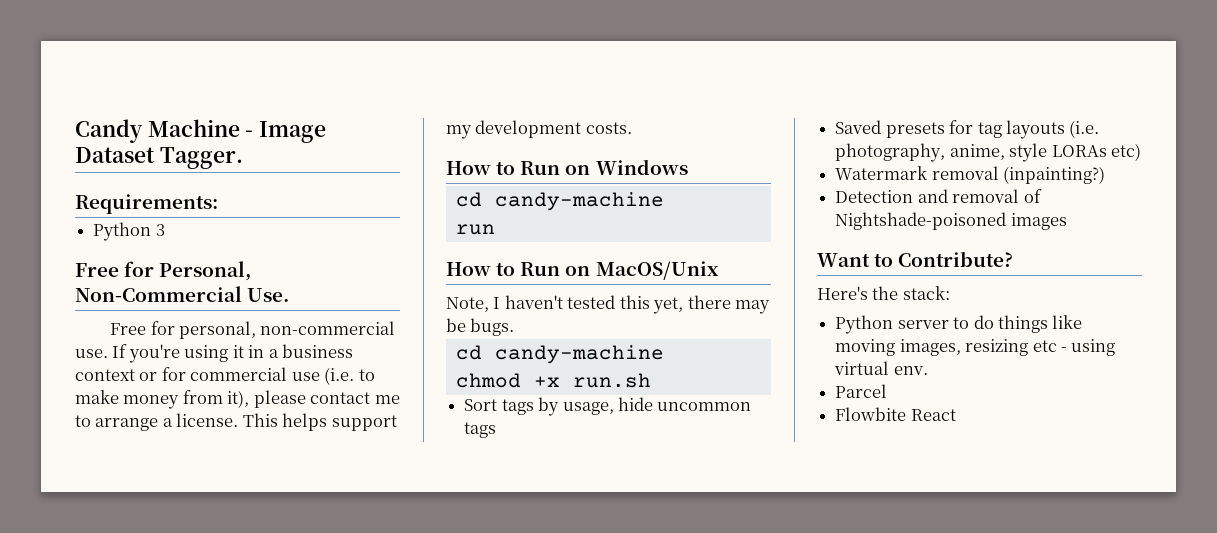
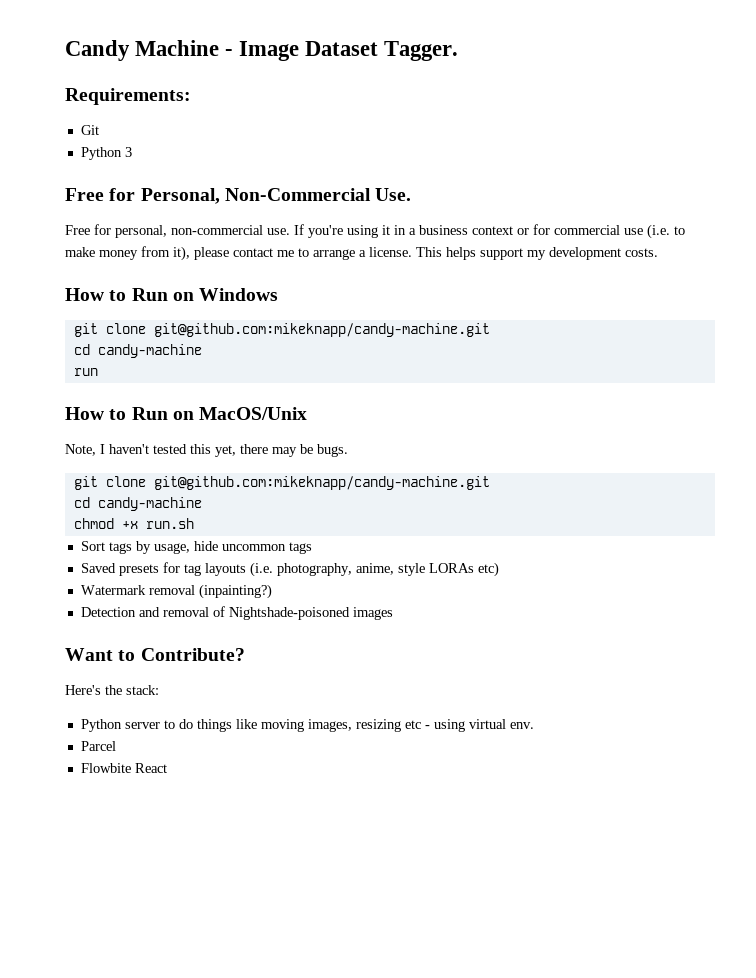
+ Git
  How to Run on Windows
+ git clone git@github.com:mikeknapp/candy-machine.git
  Note, I haven't tested this yet, there may be bugs.
+ git clone git@github.com:mikeknapp/candy-machine.git

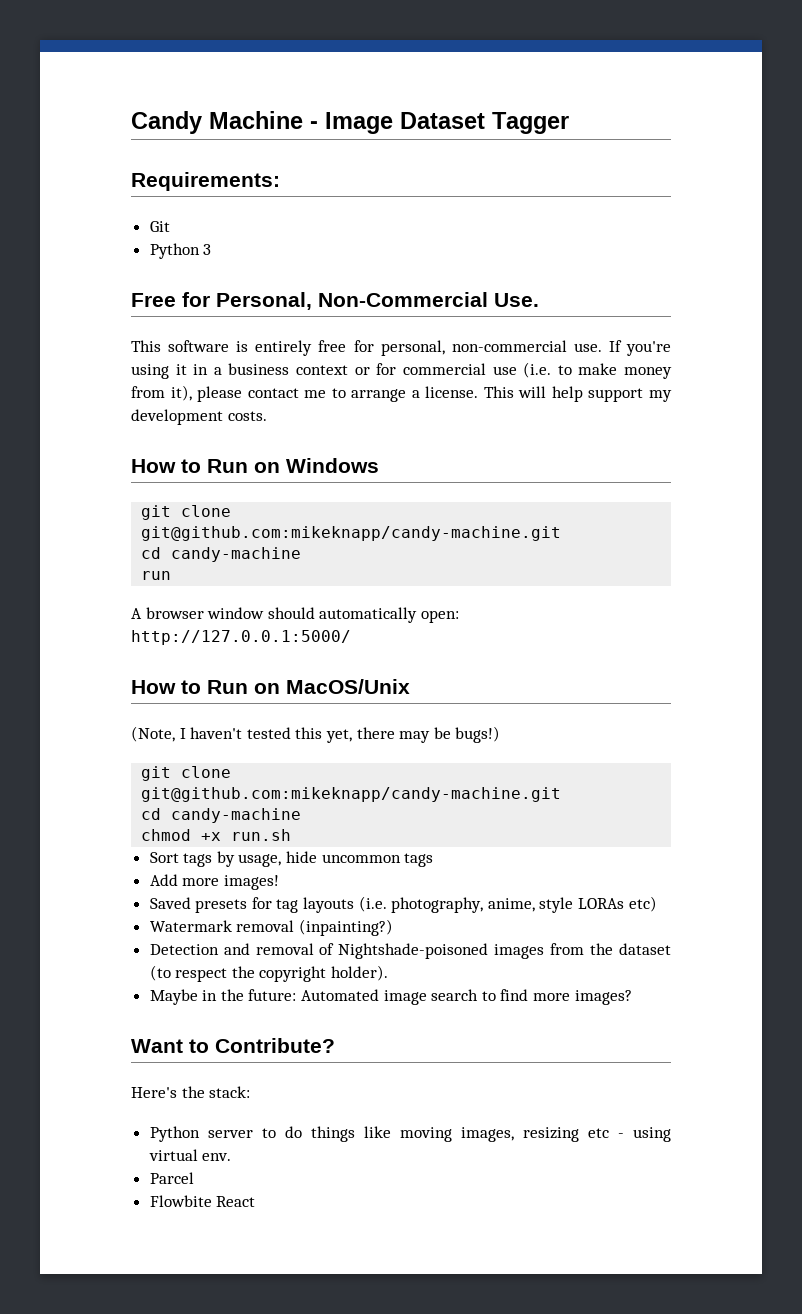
- Candy Machine - Image Dataset Tagger.
+ Candy Machine - Image Dataset Tagger
- Free for personal, non-commercial use.
+ This software is entirely free for personal, non-commercial use.
- This helps support my development costs.
+ This will help support my development costs.
+ A browser window should automatically open: http://127.0.0.1:5000/
- Note, I haven't tested this yet, there may be bugs.
+ (Note, I haven't tested this yet, there may be bugs!)
+ Add more images!
- Detection and removal of Nightshade-poisoned images
+ Detection and removal of Nightshade-poisoned images from the dataset (to respect the copyright holder).
+ Maybe in the future: Automated image search to find more images?

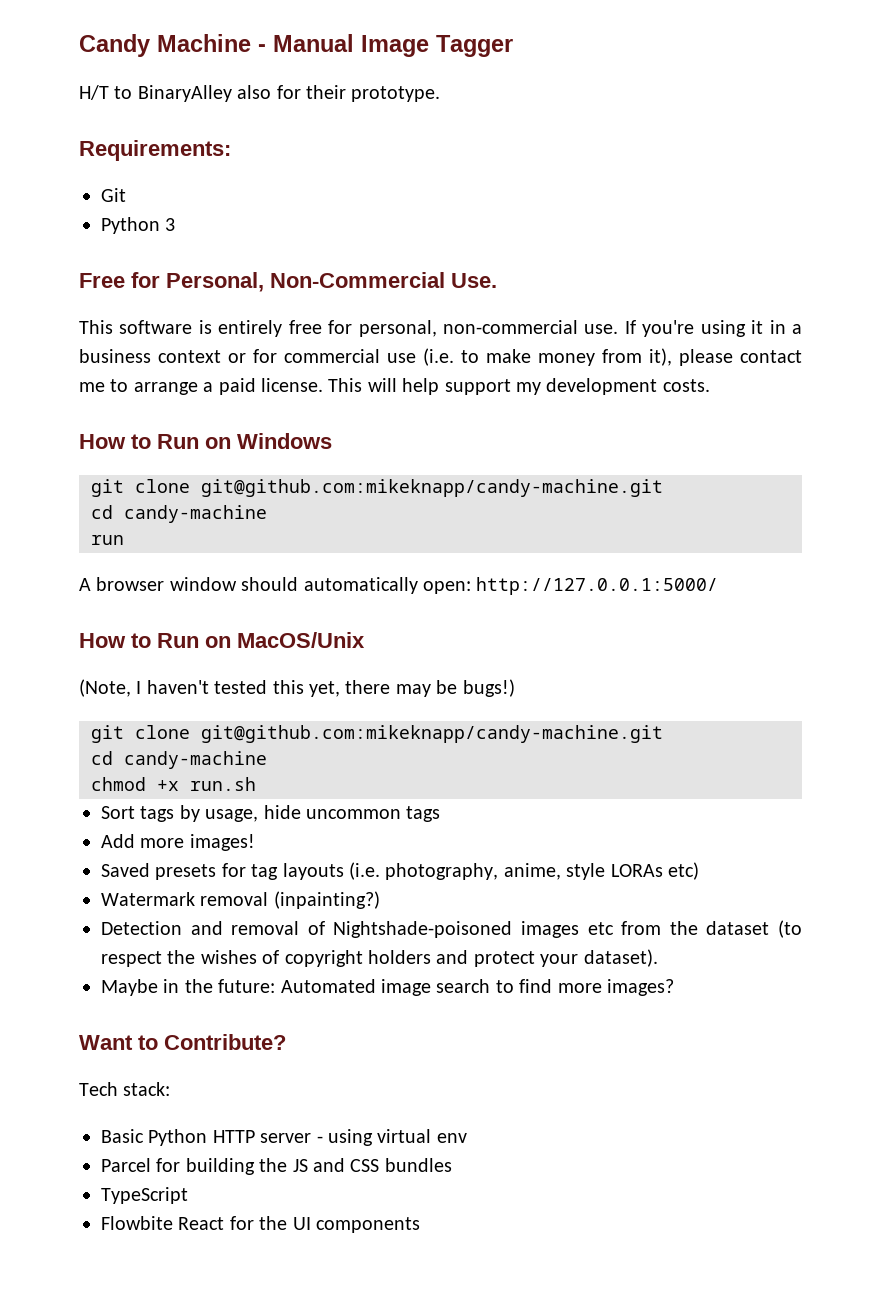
- Candy Machine - Image Dataset Tagger
+ Candy Machine - Manual Image Tagger
+ H/T to BinaryAlley also for their prototype.
- If you're using it in a business context or for commercial use (i.e. to make money from it), please contact me to arrange a license.
+ If you're using it in a business context or for commercial use (i.e. to make money from it), please contact me to arrange a paid license.
- Detection and removal of Nightshade-poisoned images from the dataset (to respect the copyright holder).
+ Detection and removal of Nightshade-poisoned images etc from the dataset (to respect the wishes of copyright holders and protect your dataset).
- Here's the stack:
+ Tech stack:
- Python server to do things like moving images, resizing etc - using virtual env.
+ Basic Python HTTP server - using virtual env
- Parcel
- Flowbite React
+ Parcel for building the JS and CSS bundles
+ TypeScript
+ Flowbite React for the UI components

